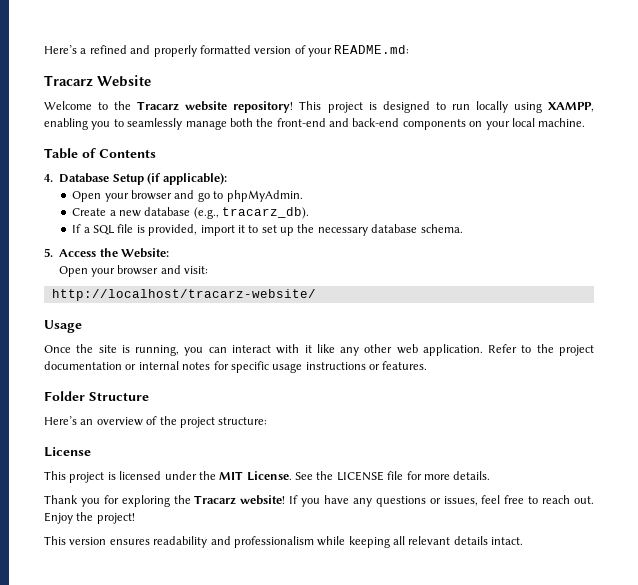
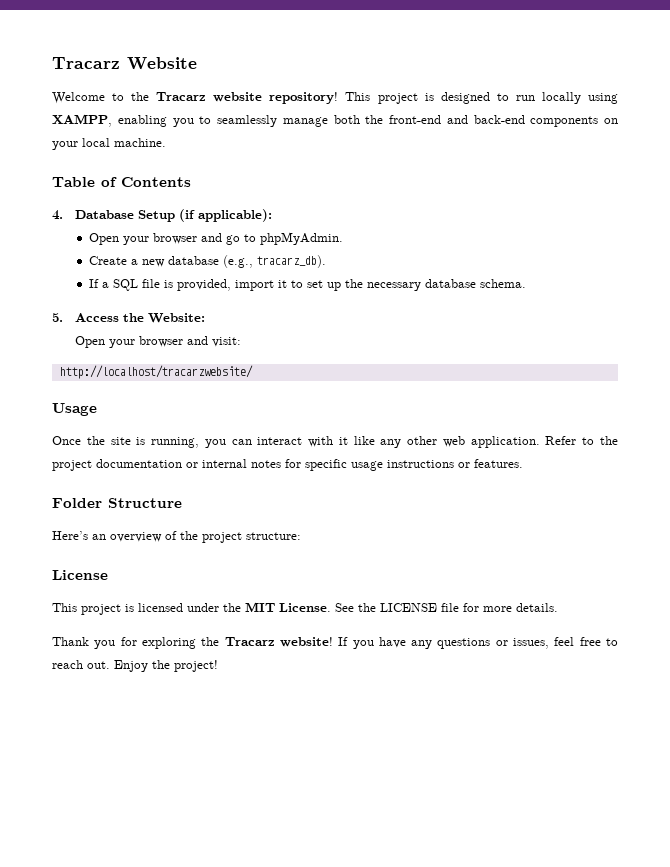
- Here’s a refined and properly formatted version of your README.md:
- http://localhost/tracarz-website/
+ http://localhost/tracarzwebsite/
- This version ensures readability and professionalism while keeping all relevant details intact.

